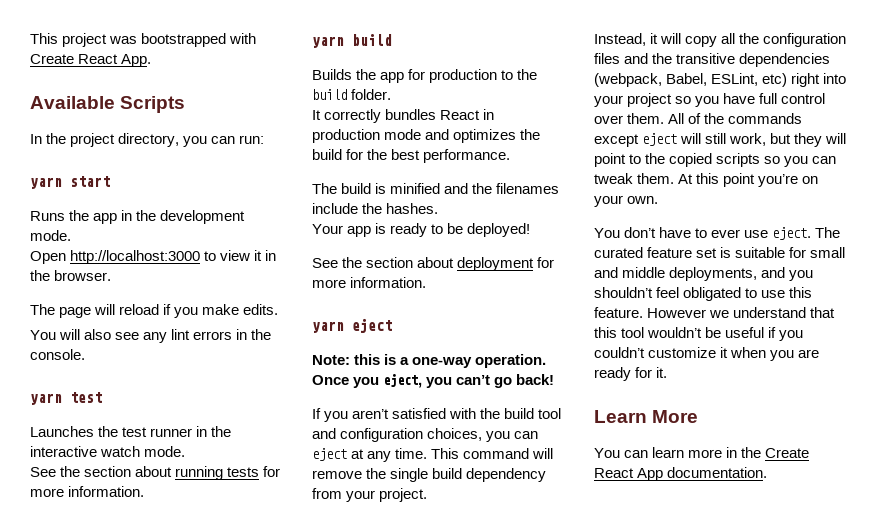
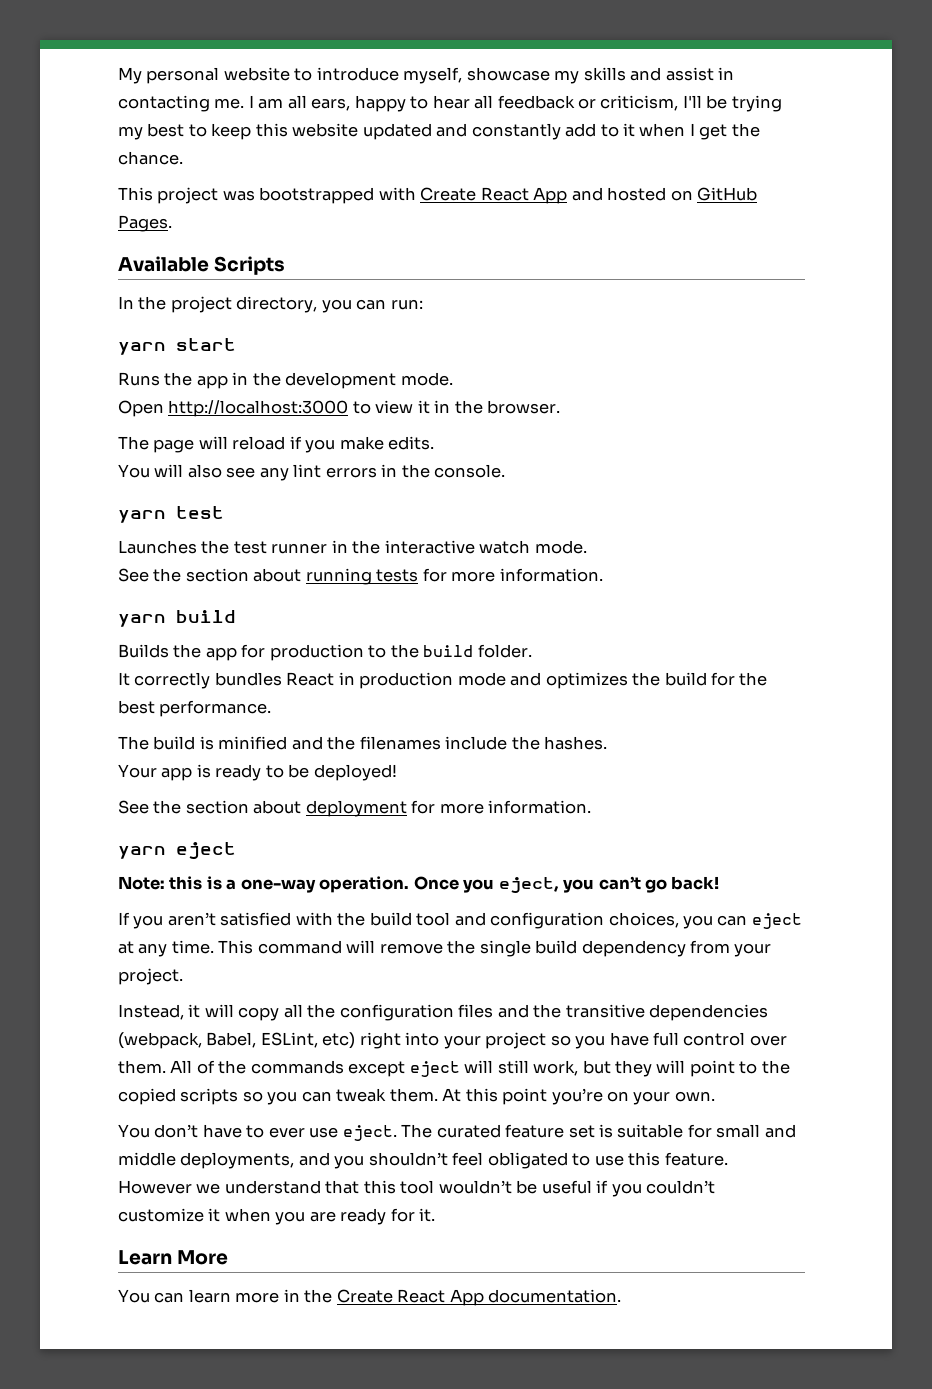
+ My personal website to introduce myself, showcase my skills and assist in contacting me. I am all ears, happy to hear all feedback or criticism, I'll be trying my best to keep this website updated and constantly add to it when I get the chance.
- This project was bootstrapped with Create React App.
+ This project was bootstrapped with Create React App and hosted on GitHub Pages.

